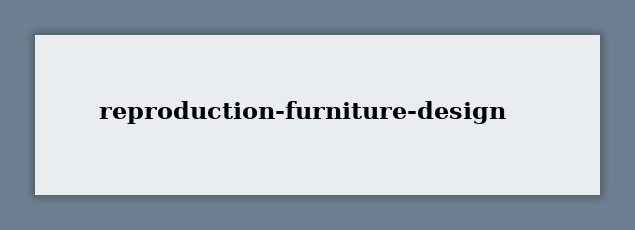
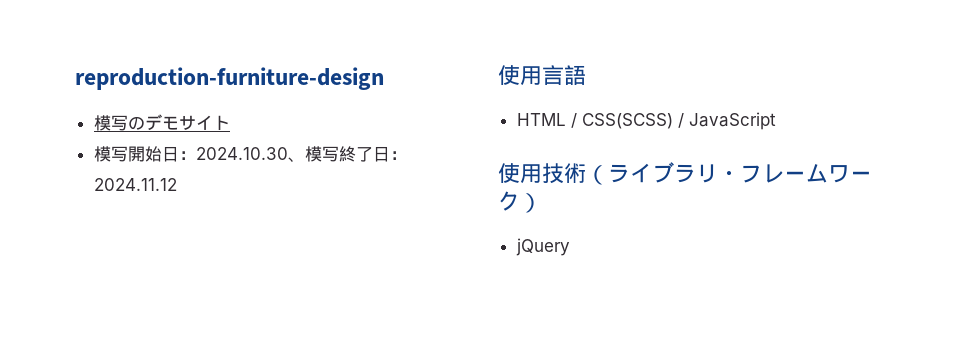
+ 模写のデモサイト
+ 模写開始日：2024.10.30、模写終了日：2024.11.12
+ 使用言語
+ HTML / CSS(SCSS) / JavaScript
+ 使用技術（ライブラリ・フレームワーク）
+ jQuery

